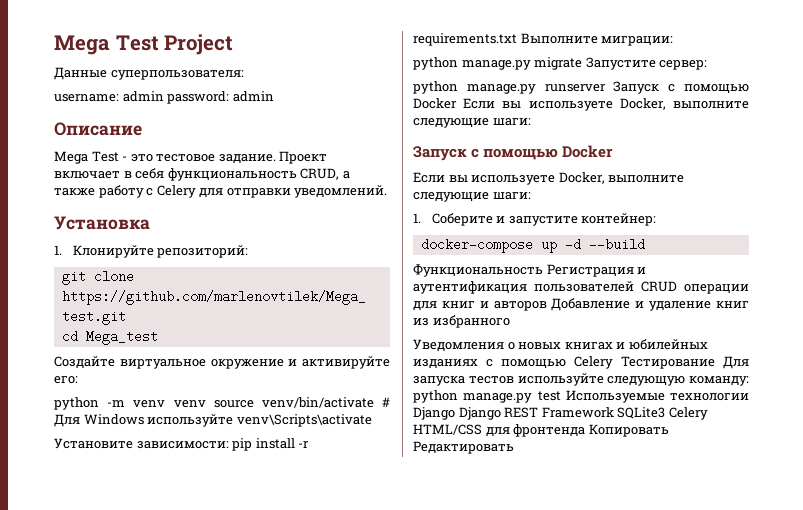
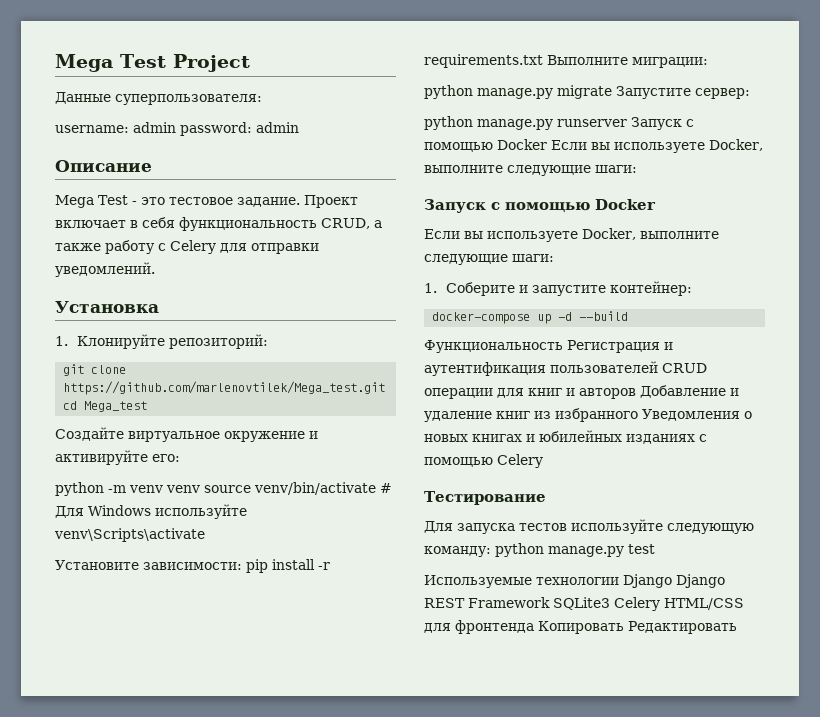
- Функциональность Регистрация и аутентификация пользователей CRUD операции для книг и авторов Добавление и удаление книг из избранного
- Уведомления о новых книгах и юбилейных изданиях с помощью Celery Тестирование Для запуска тестов используйте следующую команду: python manage.py test Используемые технологии Django Django REST Framework SQLite3 Celery HTML/CSS для фронтенда Копировать Редактировать
+ Функциональность Регистрация и аутентификация пользователей CRUD операции для книг и авторов Добавление и удаление книг из избранного Уведомления о новых книгах и юбилейных изданиях с помощью Celery
+ Тестирование
+ Для запуска тестов используйте следующую команду: python manage.py test
+ Используемые технологии Django Django REST Framework SQLite3 Celery HTML/CSS для фронтенда Копировать Редактировать

